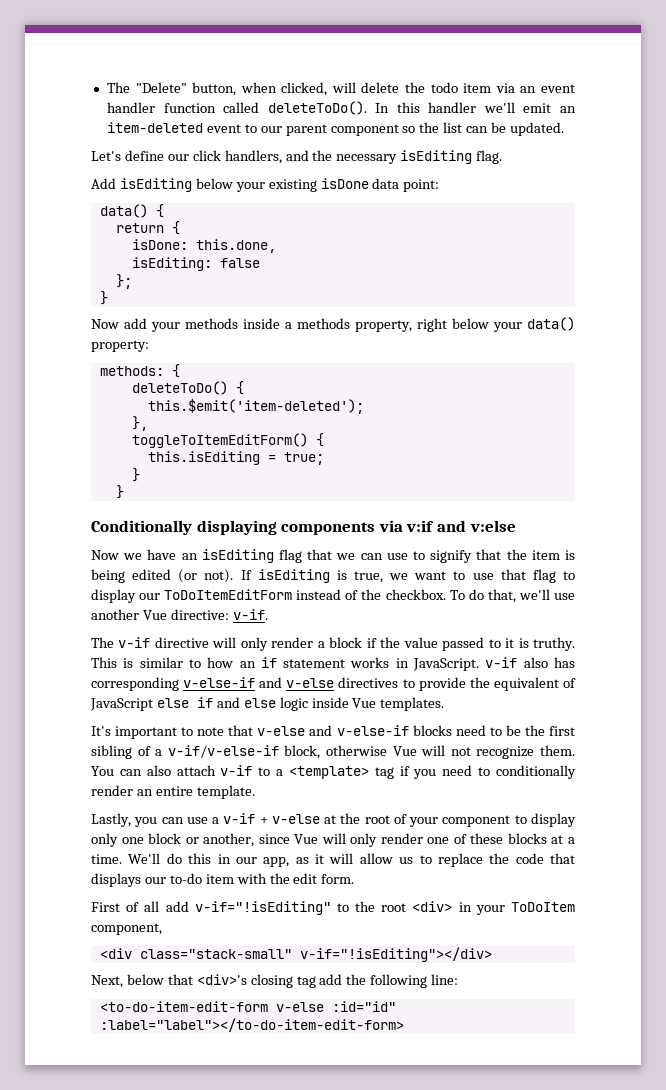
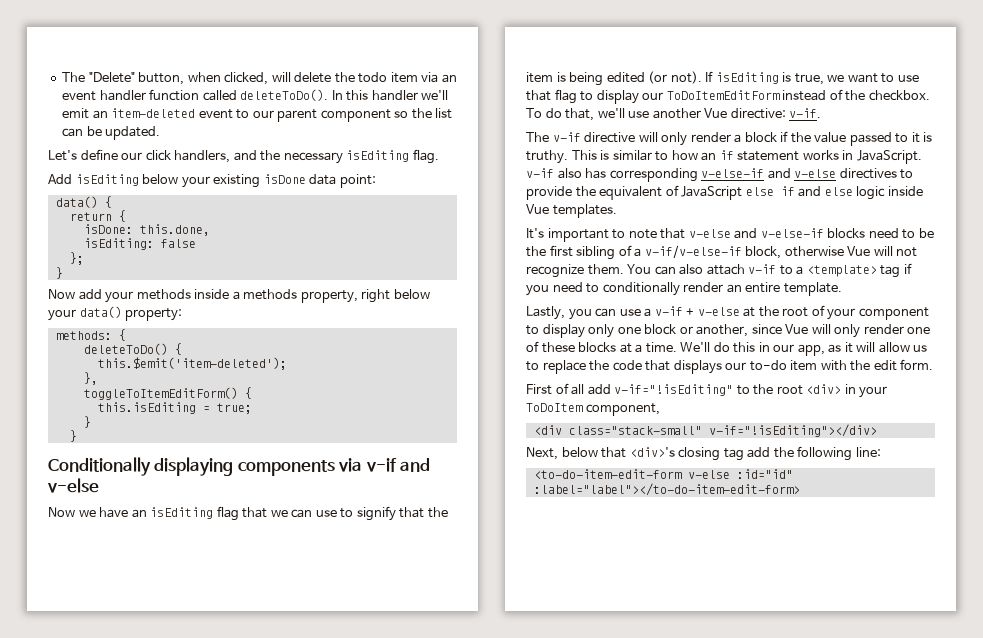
- Conditionally displaying components via v:if and v:else
+ Conditionally displaying components via v-if and v-else

